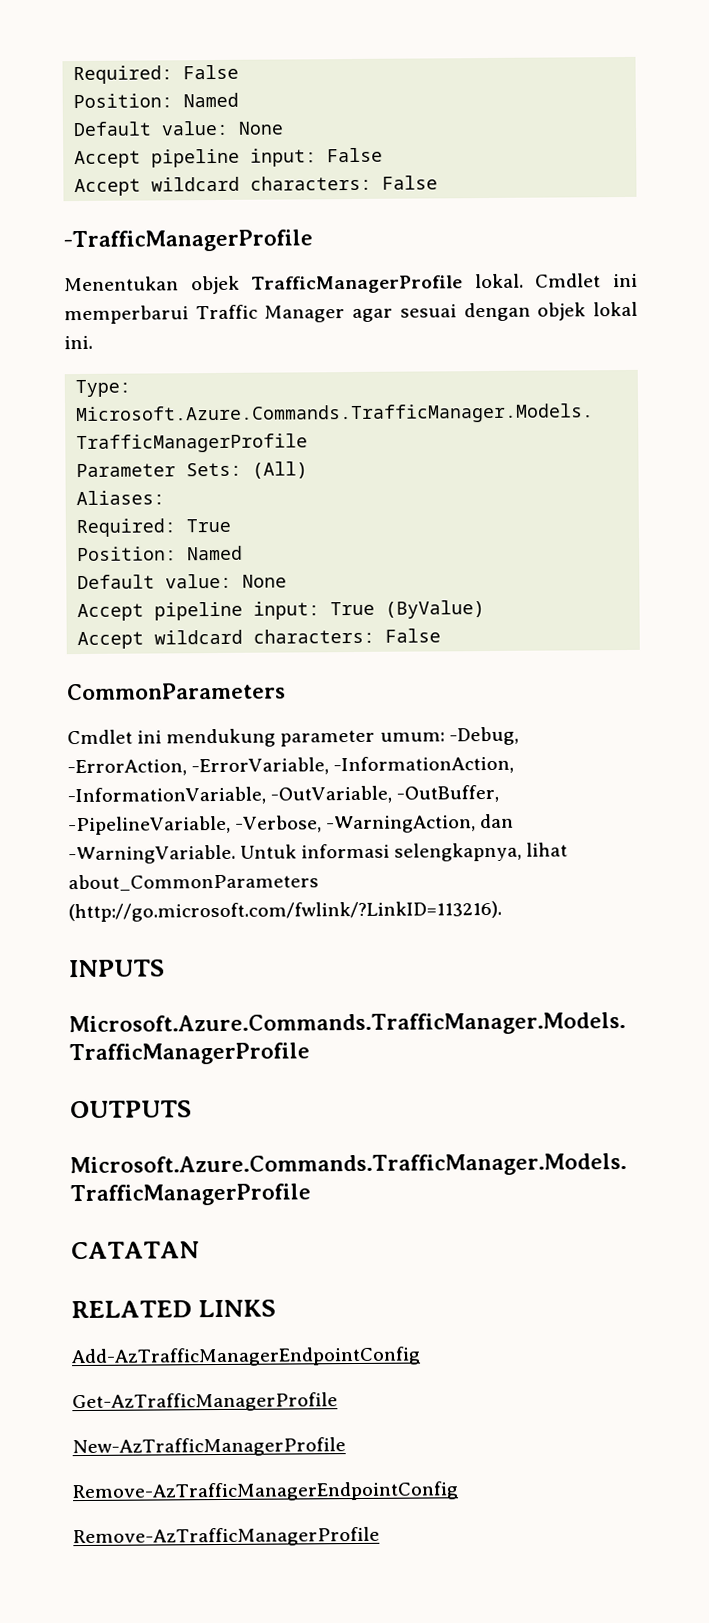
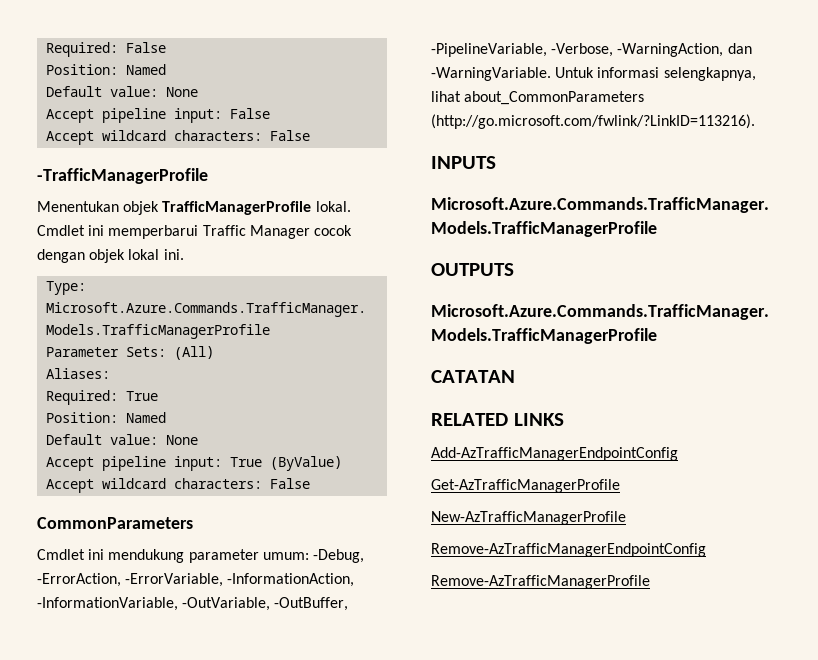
- Cmdlet ini memperbarui Traffic Manager agar sesuai dengan objek lokal ini.
+ Cmdlet ini memperbarui Traffic Manager cocok dengan objek lokal ini.

